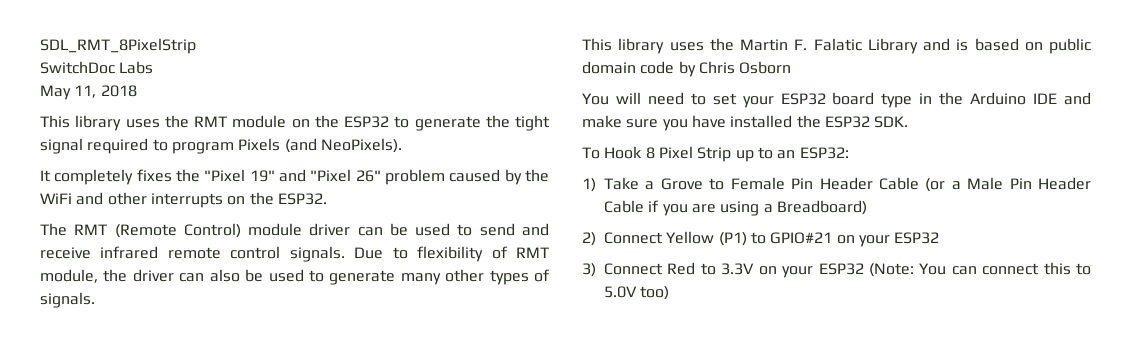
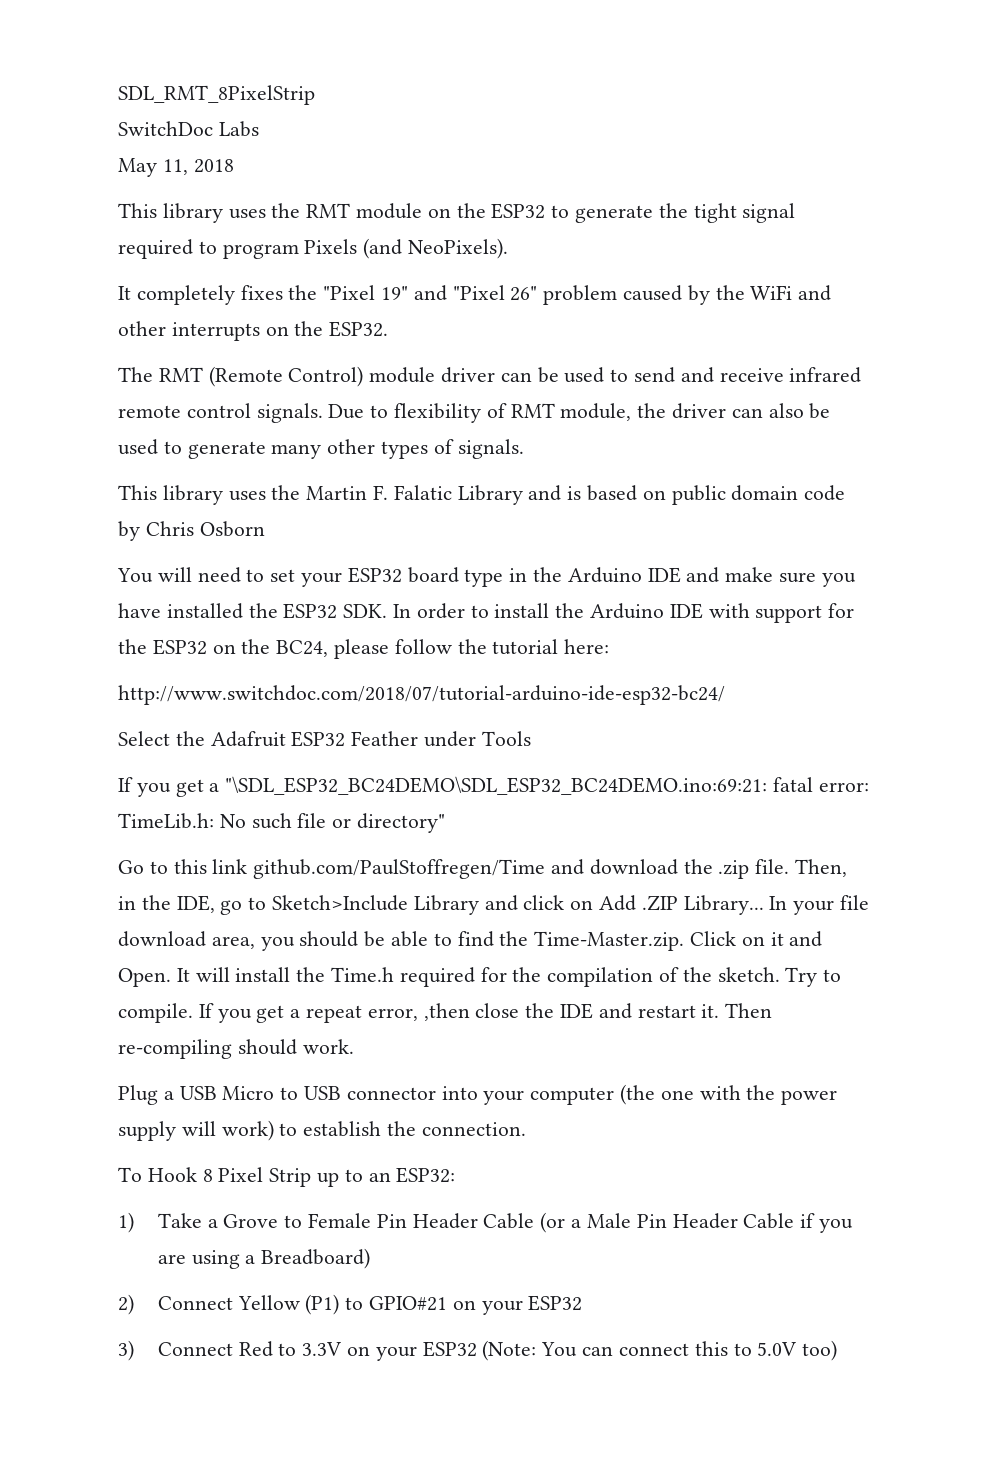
- You will need to set your ESP32 board type in the Arduino IDE and make sure you have installed the ESP32 SDK.
+ You will need to set your ESP32 board type in the Arduino IDE and make sure you have installed the ESP32 SDK. In order to install the Arduino IDE with support for the ESP32 on the BC24, please follow the tutorial here:
+ http://www.switchdoc.com/2018/07/tutorial-arduino-ide-esp32-bc24/
+ Select the Adafruit ESP32 Feather under Tools
+ If you get a "\SDL_ESP32_BC24DEMO\SDL_ESP32_BC24DEMO.ino:69:21: fatal error: TimeLib.h: No such file or directory"
+ Go to this link github.com/PaulStoffregen/Time and download the .zip file. Then, in the IDE, go to Sketch>Include Library and click on Add .ZIP Library... In your file download area, you should be able to find the Time-Master.zip. Click on it and Open. It will install the Time.h required for the compilation of the sketch. Try to compile. If you get a repeat error, ,then close the IDE and restart it. Then re-compiling should work.
+ Plug a USB Micro to USB connector into your computer (the one with the power supply will work) to establish the connection.

